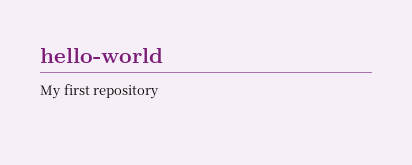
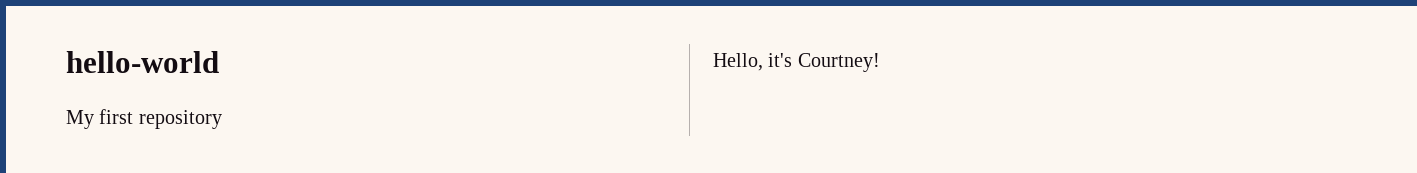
+ Hello, it's Courtney!

